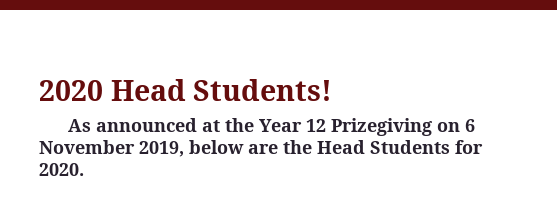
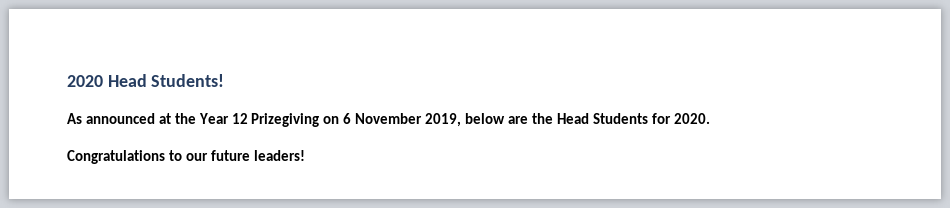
+ Congratulations to our future leaders!

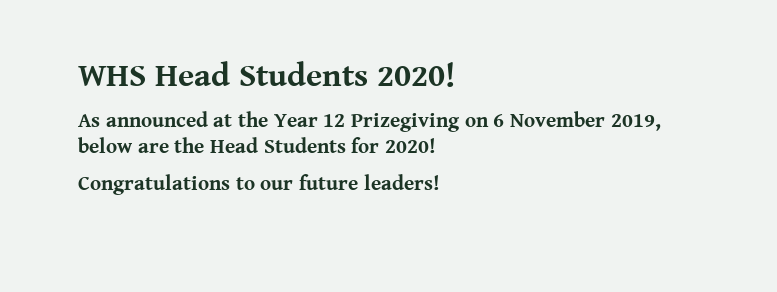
- 2020 Head Students!
+ WHS Head Students 2020!
- As announced at the Year 12 Prizegiving on 6 November 2019, below are the Head Students for 2020.
+ As announced at the Year 12 Prizegiving on 6 November 2019, below are the Head Students for 2020!

